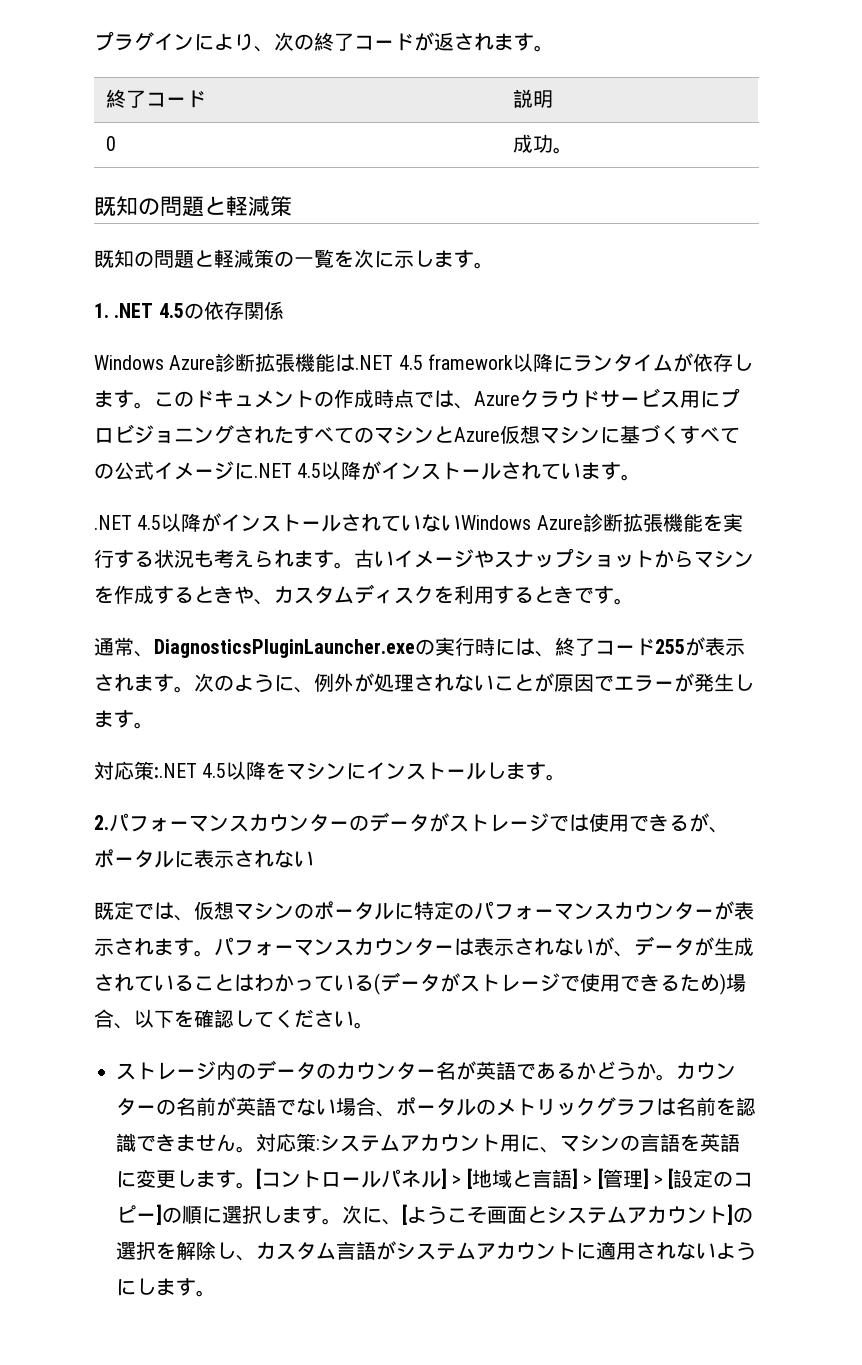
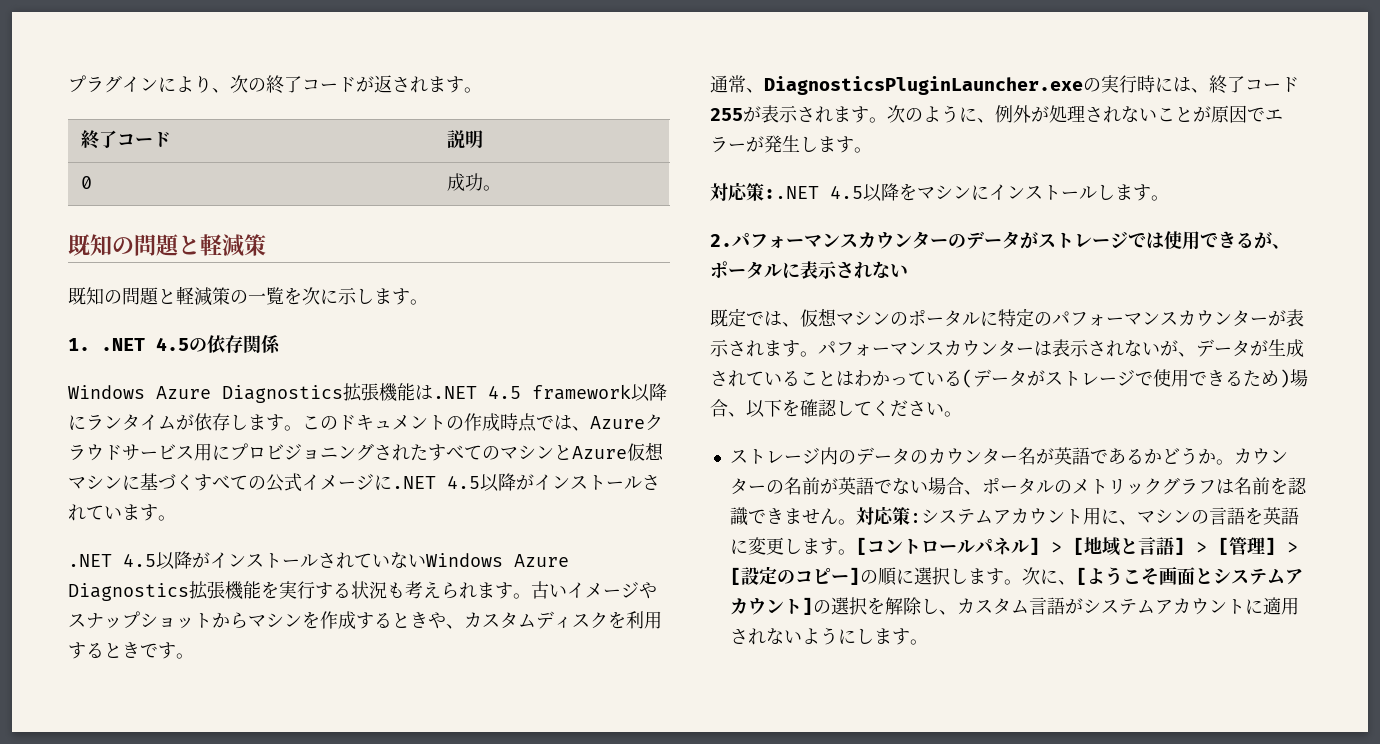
- Windows Azure診断拡張機能は.NET 4.5 framework以降にランタイムが依存します。
+ Windows Azure Diagnostics拡張機能は.NET 4.5 framework以降にランタイムが依存します。
- .NET 4.5以降がインストールされていないWindows Azure診断拡張機能を実行する状況も考えられます。
+ .NET 4.5以降がインストールされていないWindows Azure Diagnostics拡張機能を実行する状況も考えられます。

